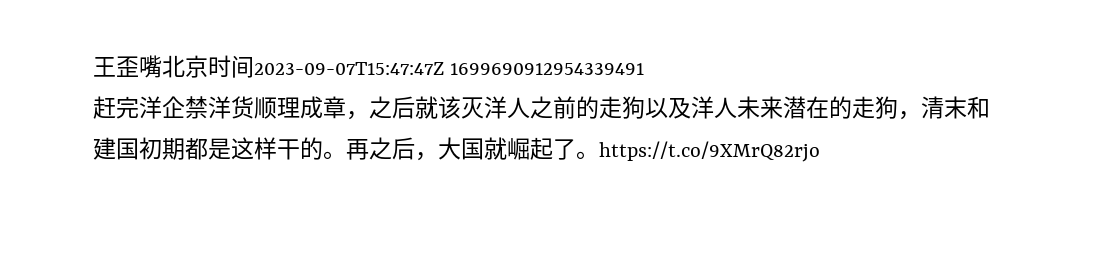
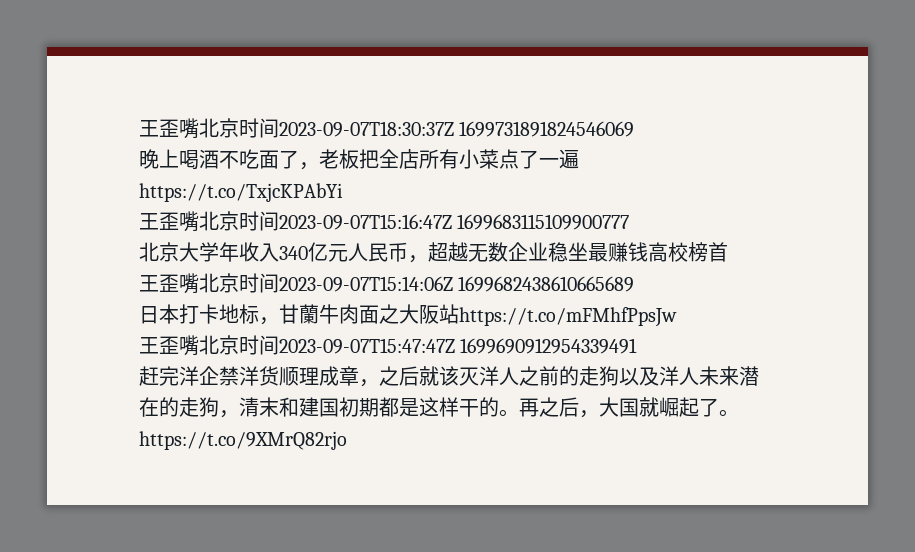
+ 王歪嘴北京时间2023-09-07T18:30:37Z 1699731891824546069
+ 晚上喝酒不吃面了，老板把全店所有小菜点了一遍https://t.co/TxjcKPAbYi
+ 王歪嘴北京时间2023-09-07T15:16:47Z 1699683115109900777
+ 北京大学年收入340亿元人民币，超越无数企业稳坐最赚钱高校榜首
+ 王歪嘴北京时间2023-09-07T15:14:06Z 1699682438610665689
+ 日本打卡地标，甘蘭牛肉面之大阪站https://t.co/mFMhfPpsJw

